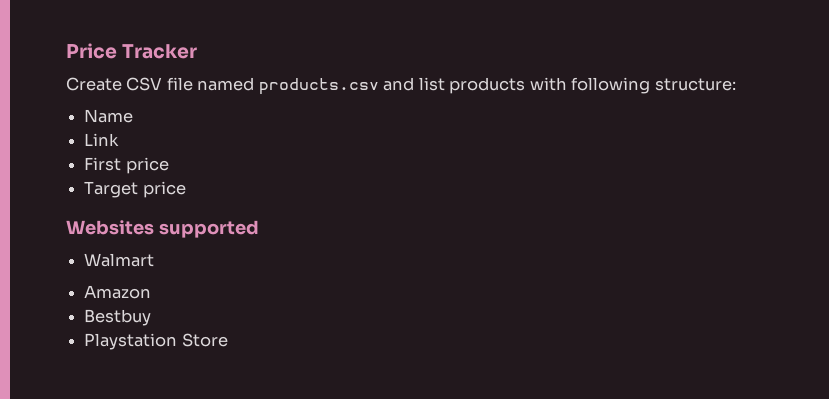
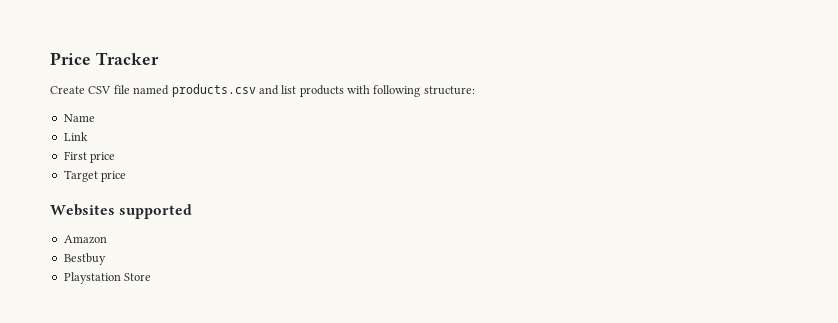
- Walmart

